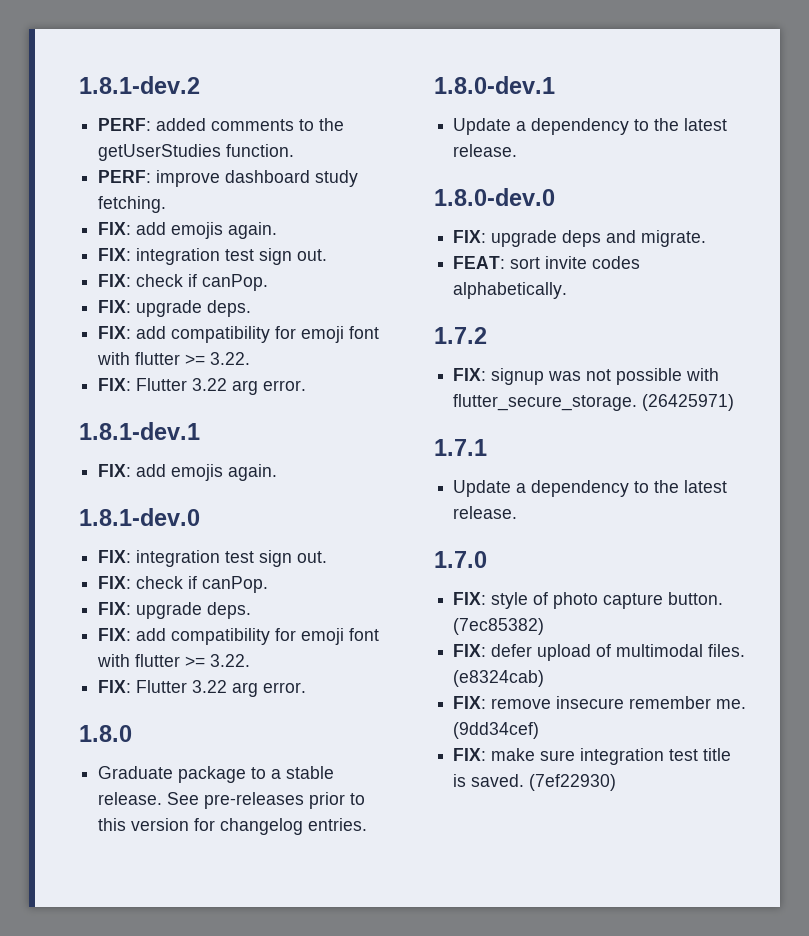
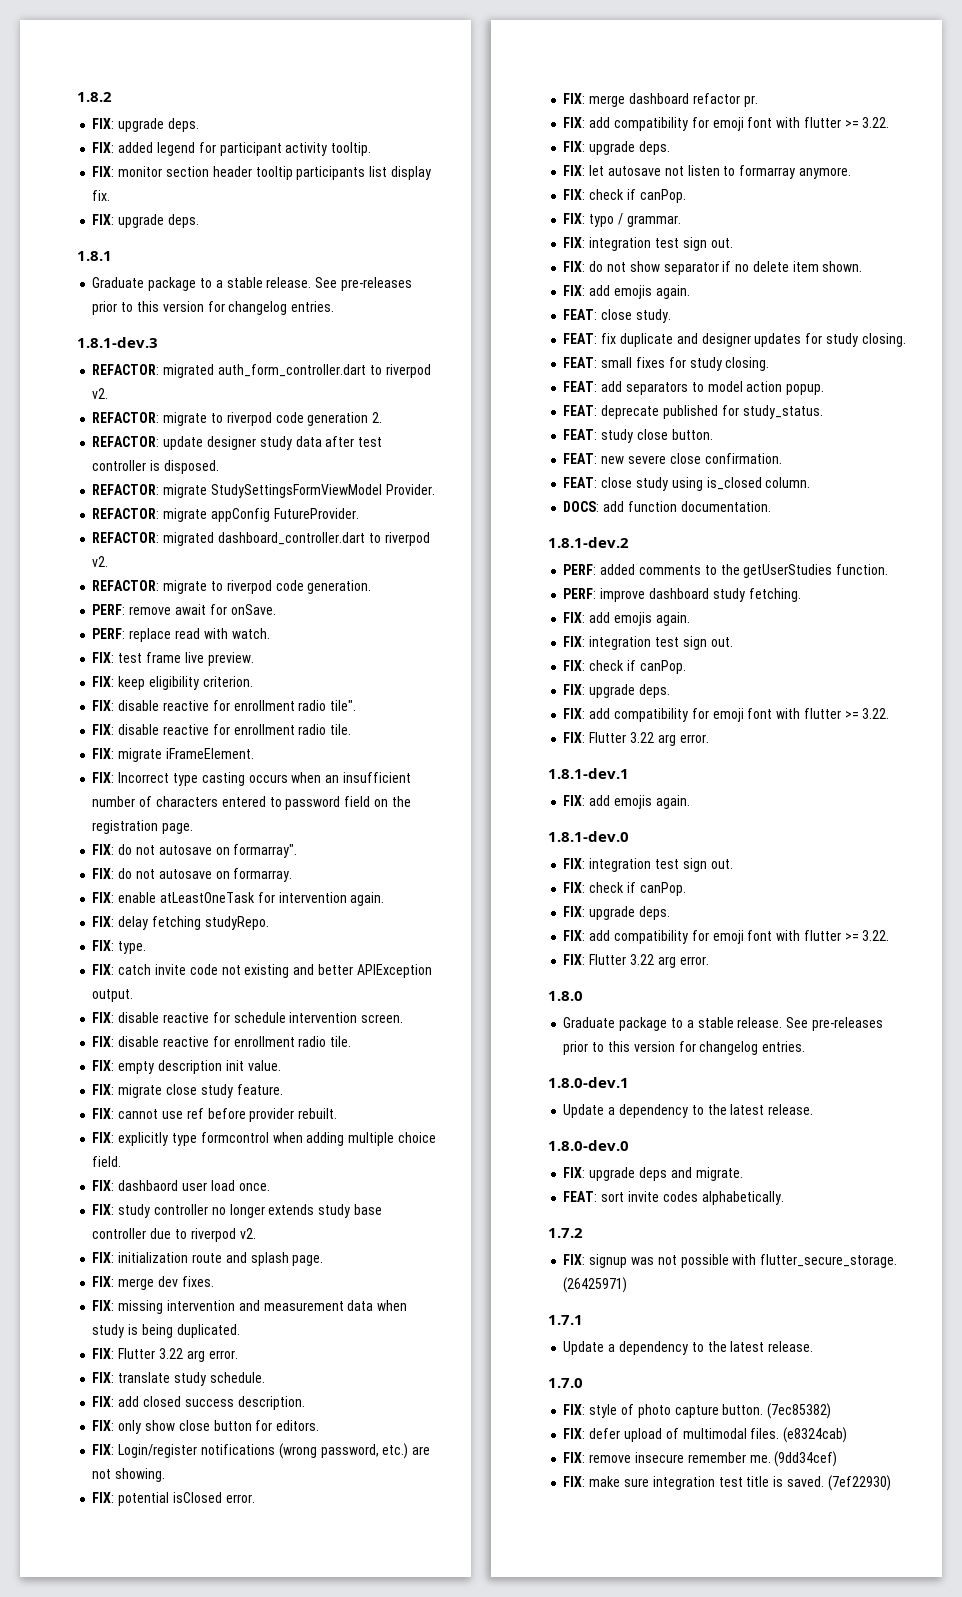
+ 1.8.2
+ FIX: upgrade deps.
+ FIX: added legend for participant activity tooltip.
+ FIX: monitor section header tooltip participants list display fix.
+ FIX: upgrade deps.
+ 1.8.1
+ Graduate package to a stable release. See pre-releases prior to this version for changelog entries.
+ 1.8.1-dev.3
+ REFACTOR: migrated auth_form_controller.dart to riverpod v2.
+ REFACTOR: migrate to riverpod code generation 2.
+ REFACTOR: update designer study data after test controller is disposed.
+ REFACTOR: migrate StudySettingsFormViewModel Provider.
+ REFACTOR: migrate appConfig FutureProvider.
+ REFACTOR: migrated dashboard_controller.dart to riverpod v2.
+ REFACTOR: migrate to riverpod code generation.
+ PERF: remove await for onSave.
+ PERF: replace read with watch.
+ FIX: test frame live preview.
+ FIX: keep eligibility criterion.
+ FIX: disable reactive for enrollment radio tile".
+ FIX: disable reactive for enrollment radio tile.
+ FIX: migrate iFrameElement.
+ FIX: Incorrect type casting occurs when an insufficient number of characters entered to password field on the registration page.
+ FIX: do not autosave on formarray".
+ FIX: do not autosave on formarray.
+ FIX: enable atLeastOneTask for intervention again.
+ FIX: delay fetching studyRepo.
+ FIX: type.
+ FIX: catch invite code not existing and better APIException output.
+ FIX: disable reactive for schedule intervention screen.
+ FIX: disable reactive for enrollment radio tile.
+ FIX: empty description init value.
+ FIX: migrate close study feature.
+ FIX: cannot use ref before provider rebuilt.
+ FIX: explicitly type formcontrol when adding multiple choice field.
+ FIX: dashbaord user load once.
+ FIX: study controller no longer extends study base controller due to riverpod v2.
+ FIX: initialization route and splash page.
+ FIX: merge dev fixes.
+ FIX: missing intervention and measurement data when study is being duplicated.
+ FIX: Flutter 3.22 arg error.
+ FIX: translate study schedule.
+ FIX: add closed success description.
+ FIX: only show close button for editors.
+ FIX: Login/register notifications (wrong password, etc.) are not showing.
+ FIX: potential isClosed error.
+ FIX: merge dashboard refactor pr.
+ FIX: add compatibility for emoji font with flutter >= 3.22.
+ FIX: upgrade deps.
+ FIX: let autosave not listen to formarray anymore.
+ FIX: check if canPop.
+ FIX: typo / grammar.
+ FIX: integration test sign out.
+ FIX: do not show separator if no delete item shown.
+ FIX: add emojis again.
+ FEAT: close study.
+ FEAT: fix duplicate and designer updates for study closing.
+ FEAT: small fixes for study closing.
+ FEAT: add separators to model action popup.
+ FEAT: deprecate published for study_status.
+ FEAT: study close button.
+ FEAT: new severe close confirmation.
+ FEAT: close study using is_closed column.
+ DOCS: add function documentation.

